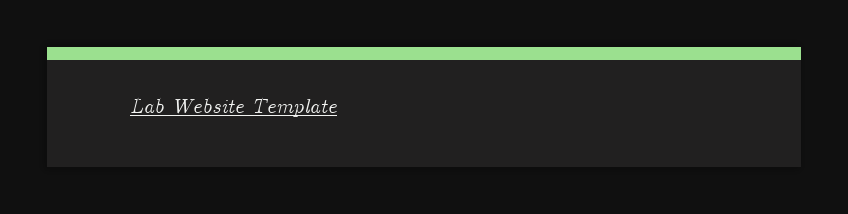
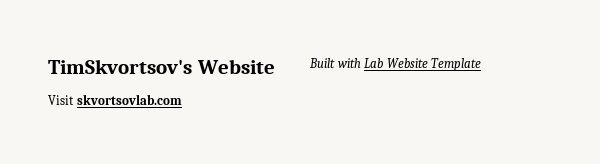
- Lab Website Template
+ TimSkvortsov's Website
+ Visit skvortsovlab.com
+ Built with Lab Website Template

